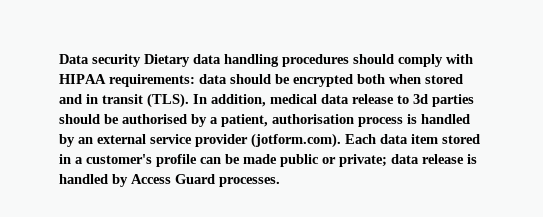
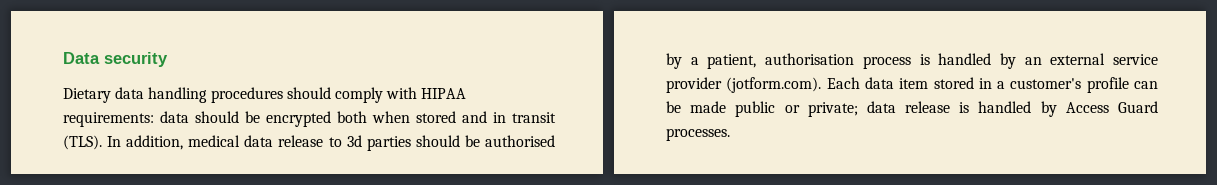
- Data security Dietary data handling procedures should comply with HIPAA requirements: data should be encrypted both when stored and in transit (TLS).
+ Data security
+ Dietary data handling procedures should comply with HIPAA requirements: data should be encrypted both when stored and in transit (TLS).

